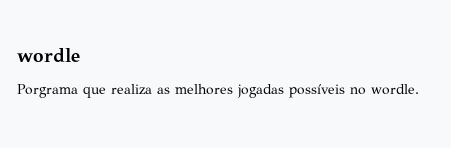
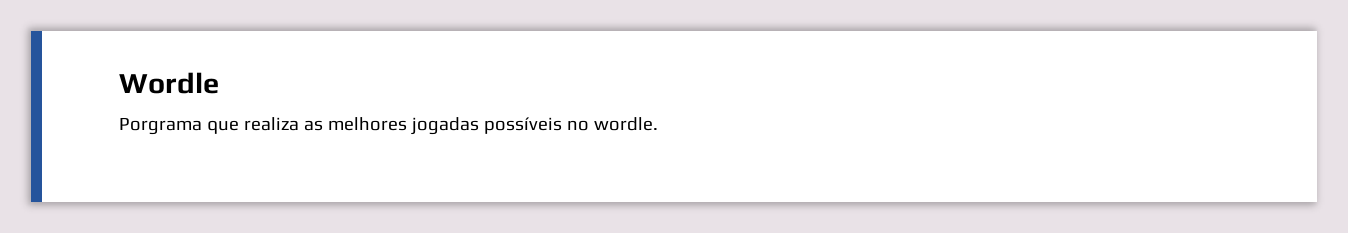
- wordle
+ Wordle

